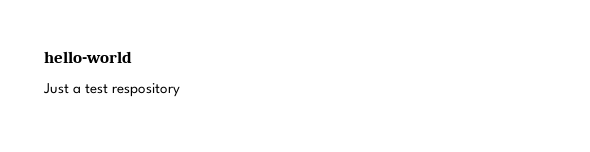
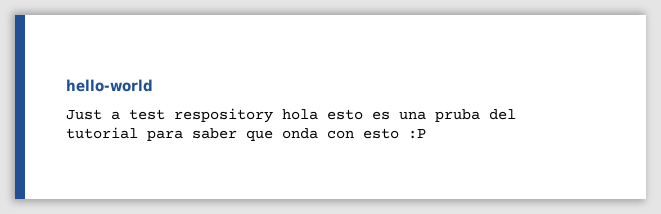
- Just a test respository
+ Just a test respository hola esto es una pruba del tutorial para saber que onda con esto :P

